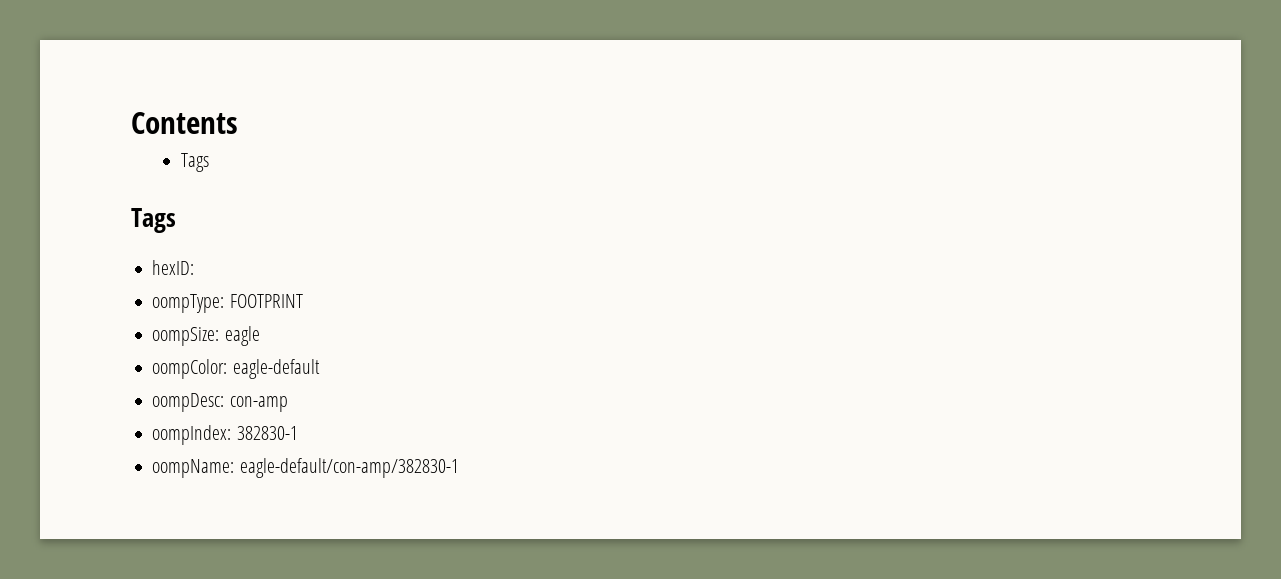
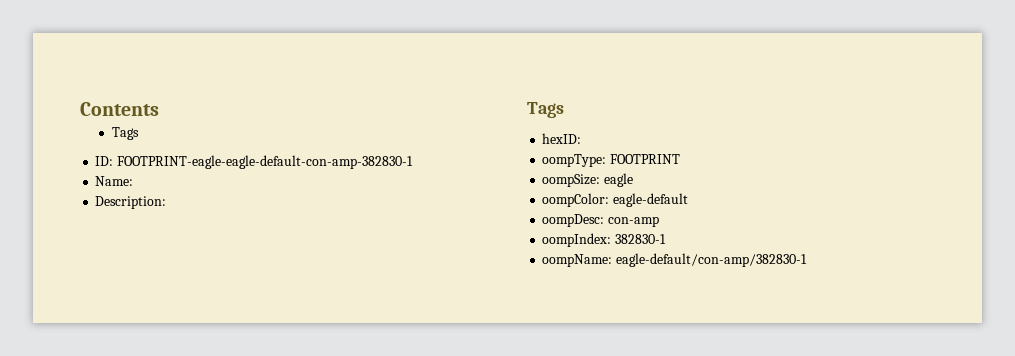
+ ID: FOOTPRINT-eagle-eagle-default-con-amp-382830-1
+ Name:
+ Description:

